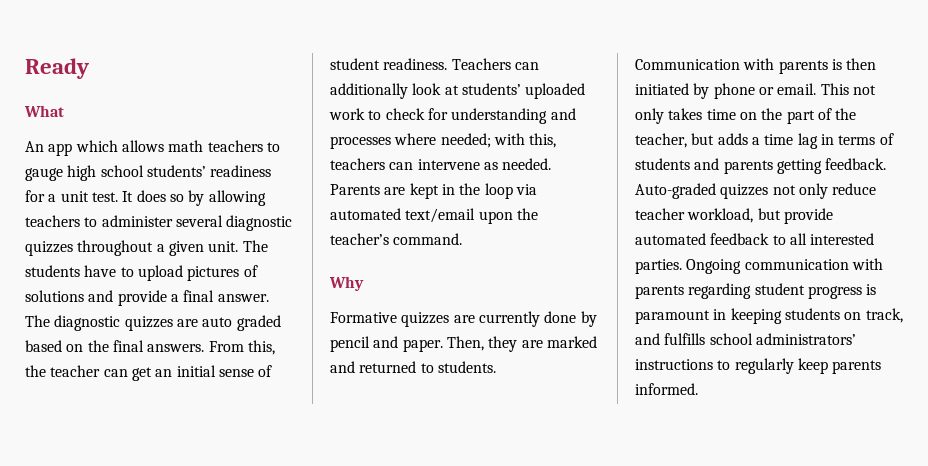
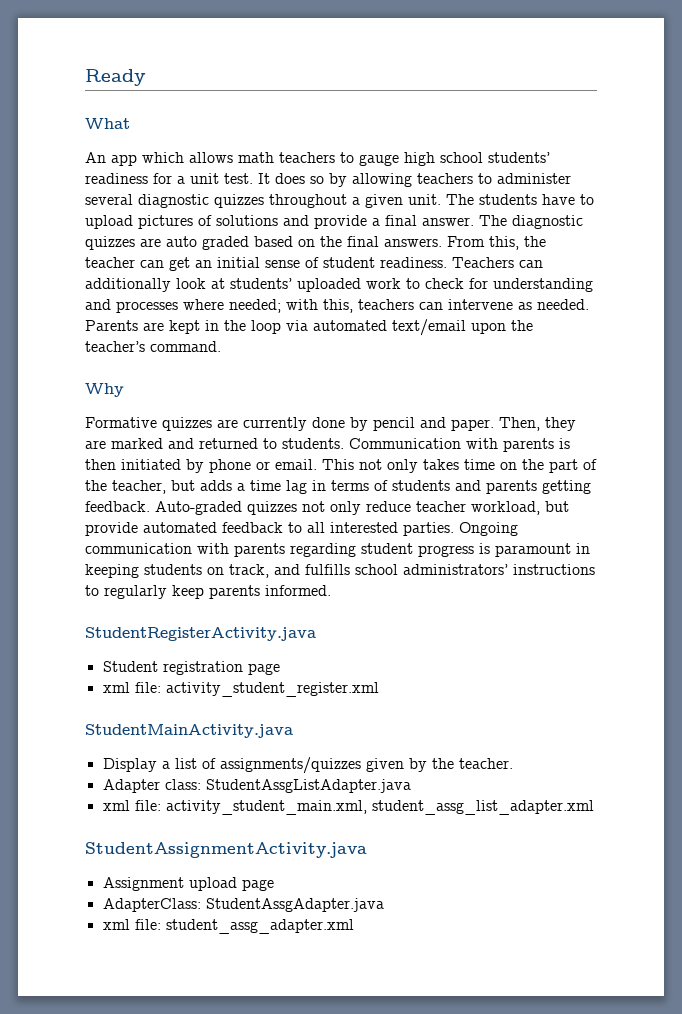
+ StudentRegisterActivity.java
+ Student registration page
+ xml file: activity_student_register.xml
+ StudentMainActivity.java
+ Display a list of assignments/quizzes given by the teacher.
+ Adapter class: StudentAssgListAdapter.java
+ xml file: activity_student_main.xml, student_assg_list_adapter.xml
+ StudentAssignmentActivity.java
+ Assignment upload page
+ AdapterClass: StudentAssgAdapter.java
+ xml file: student_assg_adapter.xml

